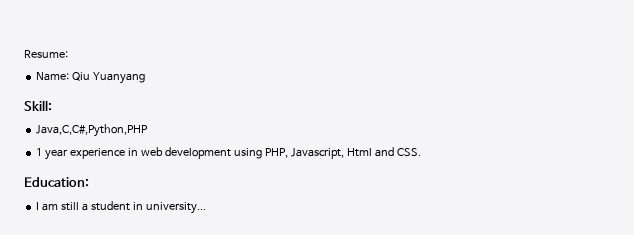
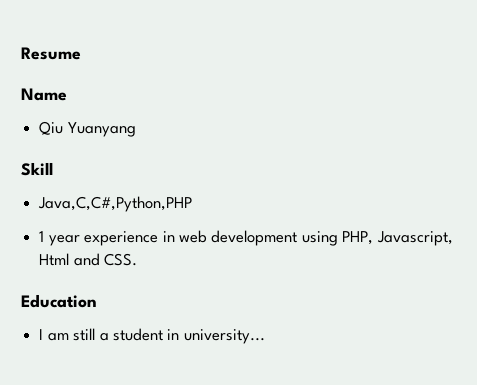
- Resume:
- Name: Qiu Yuanyang
+ Resume
+ Name
+ Qiu Yuanyang
- Skill:
+ Skill
- Education:
+ Education

